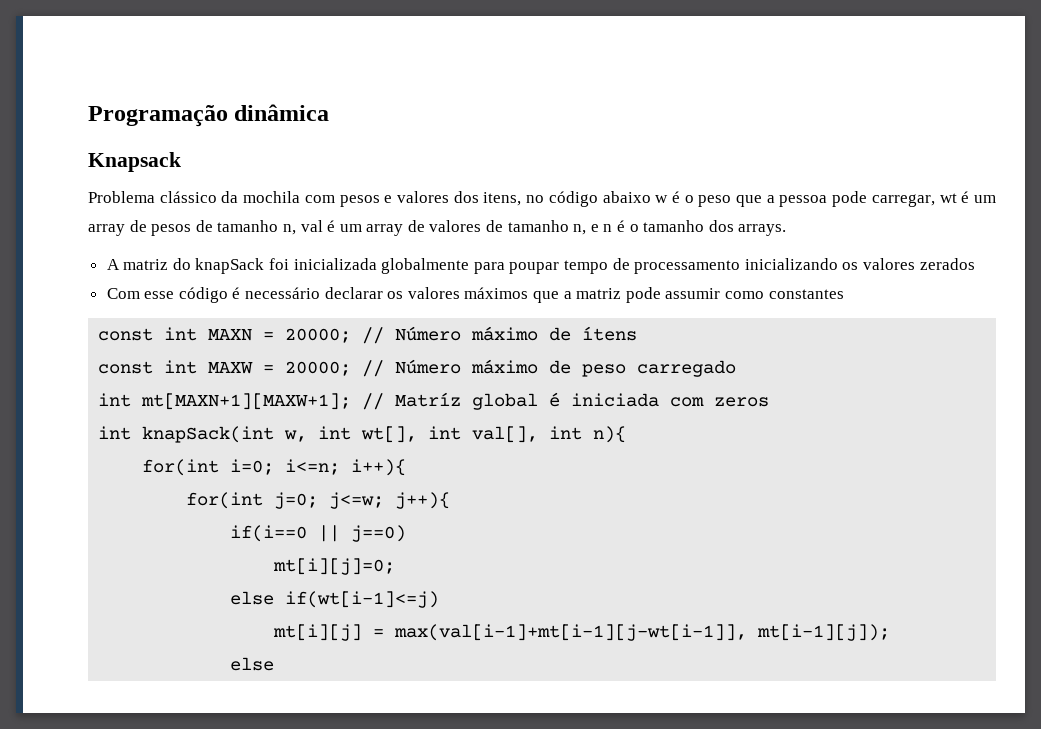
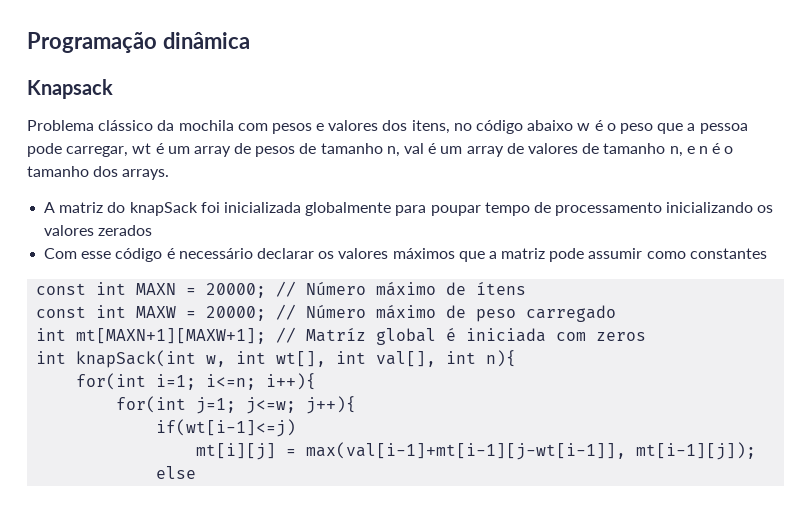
- for(int i=0; i<=n; i++){
+ for(int i=1; i<=n; i++){
- for(int j=0; j<=w; j++){
+ for(int j=1; j<=w; j++){
- if(i==0 || j==0)
- mt[i][j]=0;
- else if(wt[i-1]<=j)
+ if(wt[i-1]<=j)

